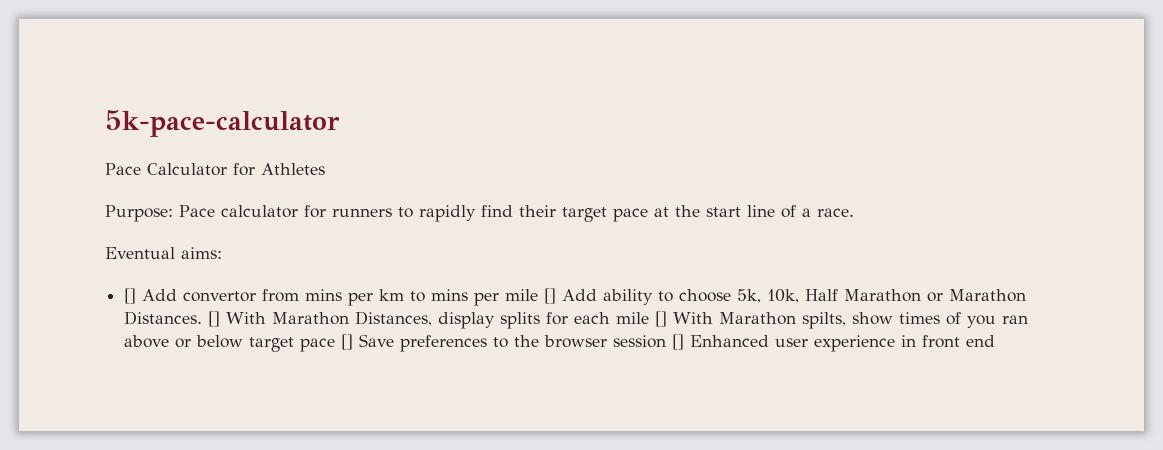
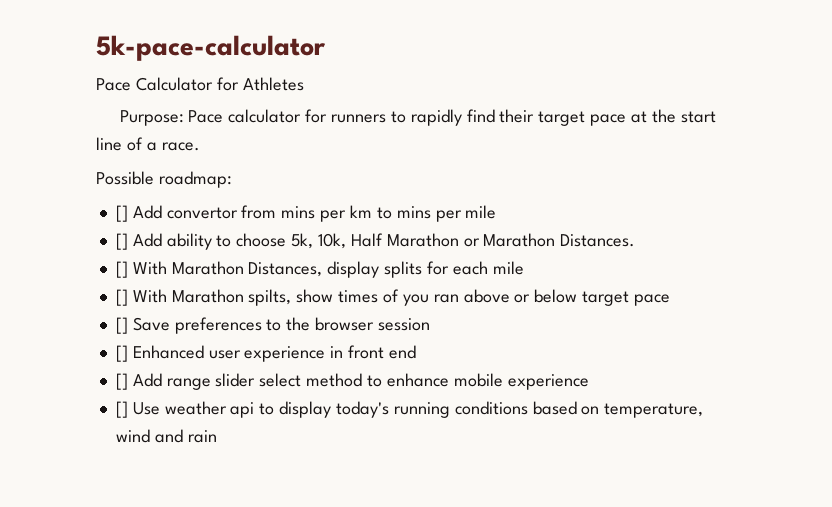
- Eventual aims:
+ Possible roadmap:
- [] Add convertor from mins per km to mins per mile [] Add ability to choose 5k, 10k, Half Marathon or Marathon Distances. [] With Marathon Distances, display splits for each mile [] With Marathon spilts, show times of you ran above or below target pace [] Save preferences to the browser session [] Enhanced user experience in front end
+ [] Add convertor from mins per km to mins per mile
+ [] Add ability to choose 5k, 10k, Half Marathon or Marathon Distances.
+ [] With Marathon Distances, display splits for each mile
+ [] With Marathon spilts, show times of you ran above or below target pace
+ [] Save preferences to the browser session
+ [] Enhanced user experience in front end
+ [] Add range slider select method to enhance mobile experience
+ [] Use weather api to display today's running conditions based on temperature, wind and rain

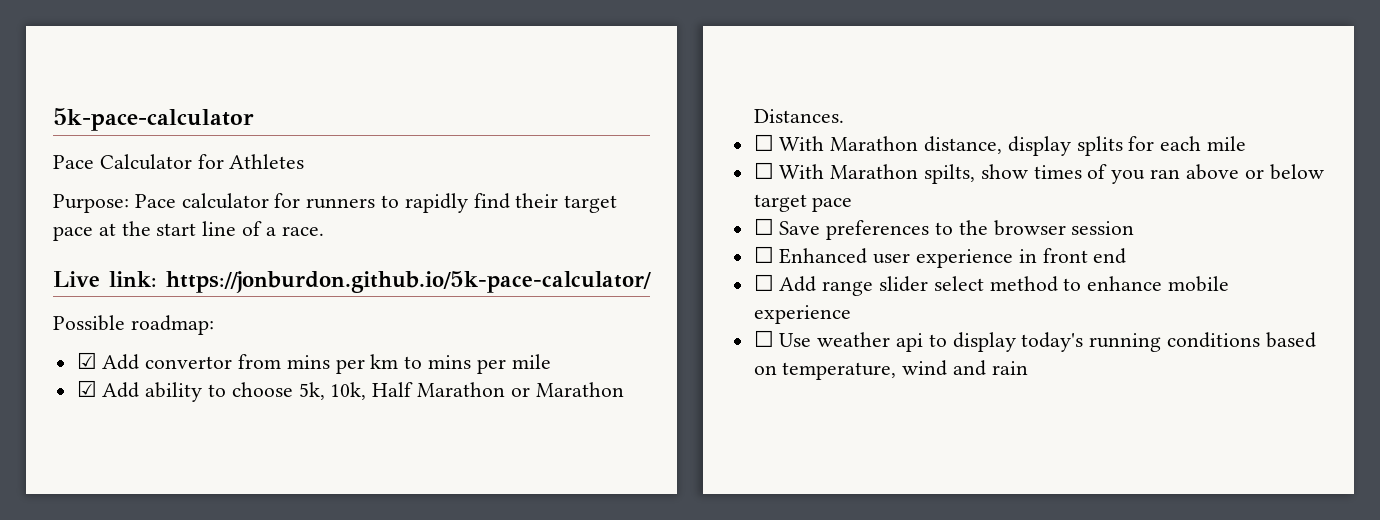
+ Live link: https://jonburdon.github.io/5k-pace-calculator/
- [] Add convertor from mins per km to mins per mile
+ ☑ Add convertor from mins per km to mins per mile
- [] Add ability to choose 5k, 10k, Half Marathon or Marathon Distances.
+ ☑ Add ability to choose 5k, 10k, Half Marathon or Marathon Distances.
- [] With Marathon Distances, display splits for each mile
+ ☐ With Marathon distance, display splits for each mile
- [] With Marathon spilts, show times of you ran above or below target pace
+ ☐ With Marathon spilts, show times of you ran above or below target pace
- [] Save preferences to the browser session
+ ☐ Save preferences to the browser session
- [] Enhanced user experience in front end
+ ☐ Enhanced user experience in front end
- [] Add range slider select method to enhance mobile experience
+ ☐ Add range slider select method to enhance mobile experience
- [] Use weather api to display today's running conditions based on temperature, wind and rain
+ ☐ Use weather api to display today's running conditions based on temperature, wind and rain

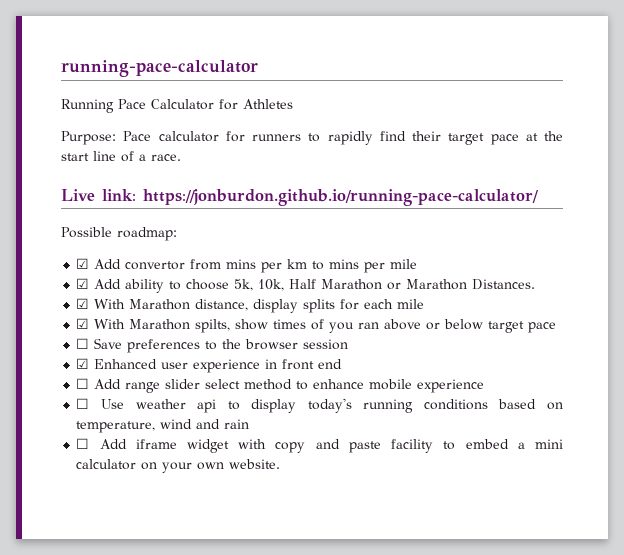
- 5k-pace-calculator
- Pace Calculator for Athletes
+ running-pace-calculator
+ Running Pace Calculator for Athletes
- Live link: https://jonburdon.github.io/5k-pace-calculator/
+ Live link: https://jonburdon.github.io/running-pace-calculator/
- ☐ With Marathon distance, display splits for each mile
+ ☑ With Marathon distance, display splits for each mile
- ☐ With Marathon spilts, show times of you ran above or below target pace
+ ☑ With Marathon spilts, show times of you ran above or below target pace
- ☐ Enhanced user experience in front end
+ ☑ Enhanced user experience in front end
+ ☐ Add iframe widget with copy and paste facility to embed a mini calculator on your own website.

